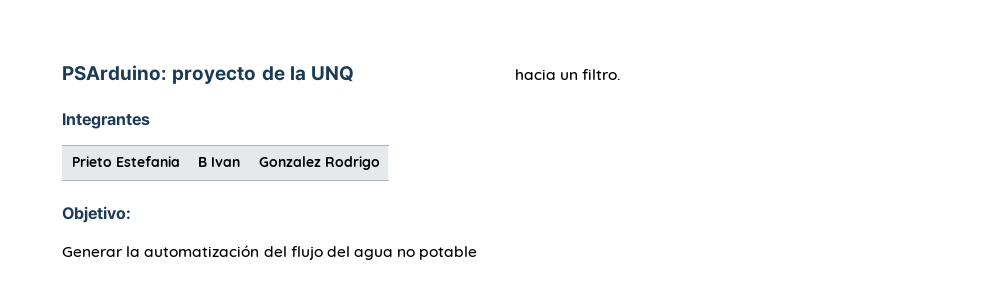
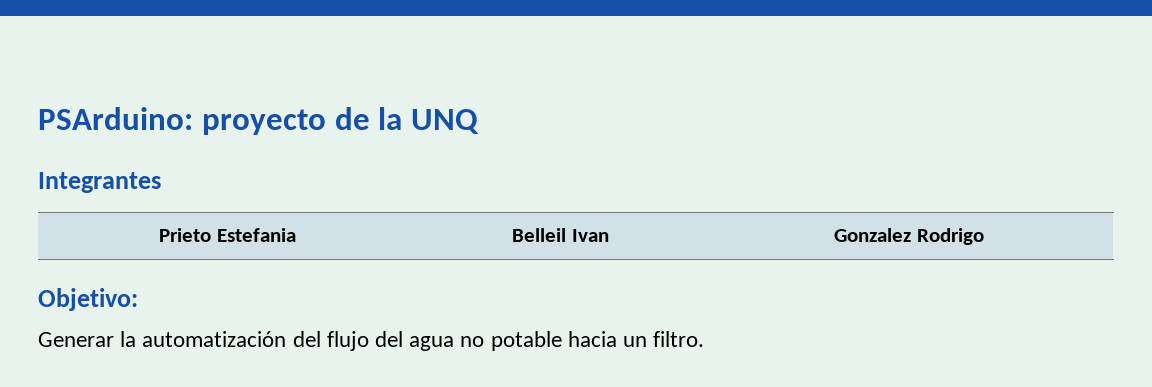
- Prieto Estefania | B Ivan | Gonzalez Rodrigo
+ Prieto Estefania | Belleil Ivan | Gonzalez Rodrigo

